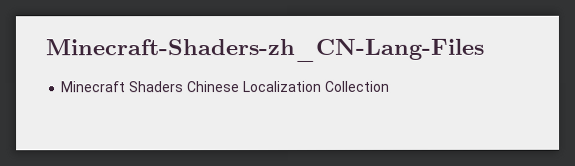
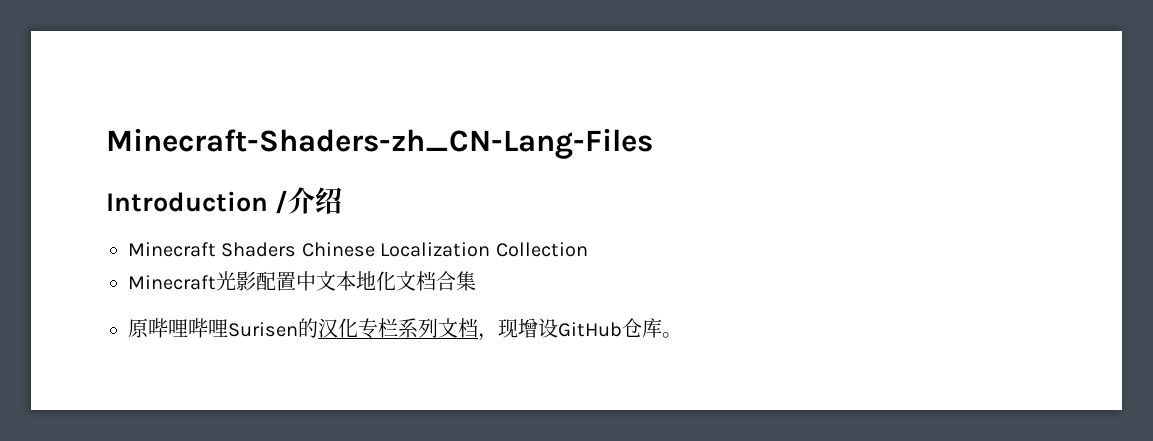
+ Introduction /介绍
+ Minecraft光影配置中文本地化文档合集
+ 原哔哩哔哩Surisen的汉化专栏系列文档，现增设GitHub仓库。

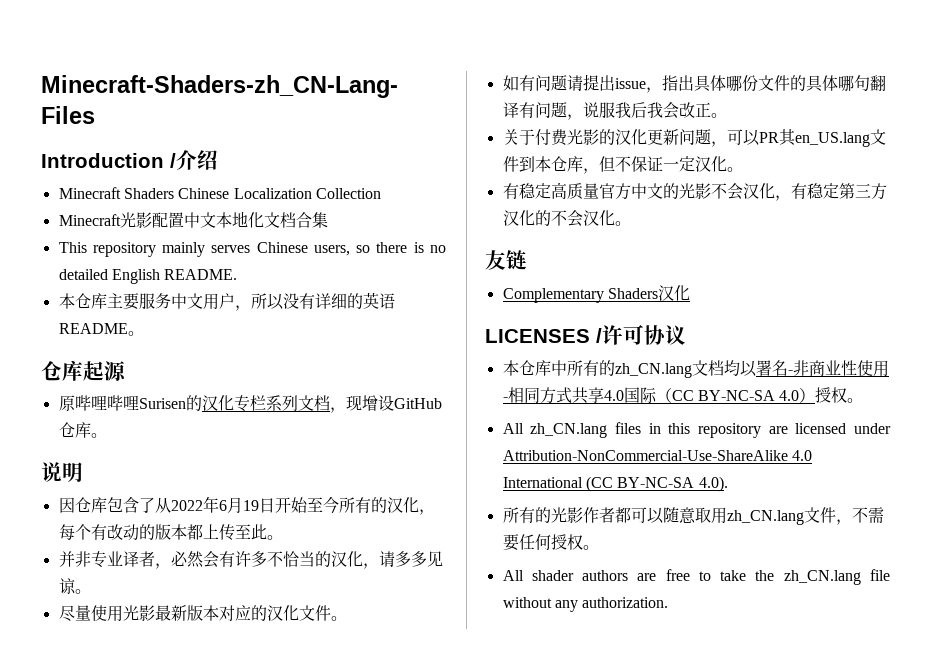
+ This repository mainly serves Chinese users, so there is no detailed English README.
+ 本仓库主要服务中文用户，所以没有详细的英语README。
+ 仓库起源
+ 说明
+ 因仓库包含了从2022年6月19日开始至今所有的汉化，每个有改动的版本都上传至此。
+ 并非专业译者，必然会有许多不恰当的汉化，请多多见谅。
+ 尽量使用光影最新版本对应的汉化文件。
+ 如有问题请提出issue，指出具体哪份文件的具体哪句翻译有问题，说服我后我会改正。
+ 关于付费光影的汉化更新问题，可以PR其en_US.lang文件到本仓库，但不保证一定汉化。
+ 有稳定高质量官方中文的光影不会汉化，有稳定第三方汉化的不会汉化。
+ 友链
+ Complementary Shaders汉化
+ LICENSES /许可协议
+ 本仓库中所有的zh_CN.lang文档均以署名-非商业性使用-相同方式共享4.0国际（CC BY-NC-SA 4.0）授权。
+ All zh_CN.lang files in this repository are licensed under Attribution-NonCommercial-Use-ShareAlike 4.0 International (CC BY-NC-SA 4.0).
+ 所有的光影作者都可以随意取用zh_CN.lang文件，不需要任何授权。
+ All shader authors are free to take the zh_CN.lang file without any authorization.

